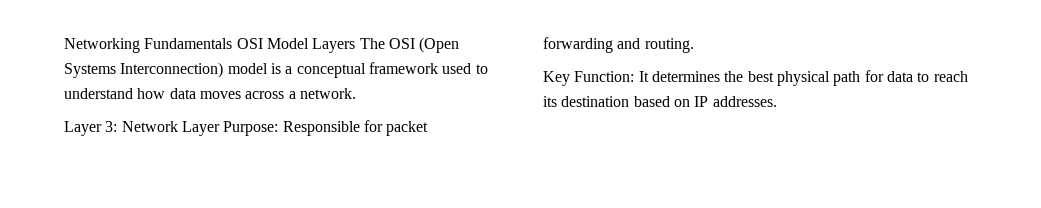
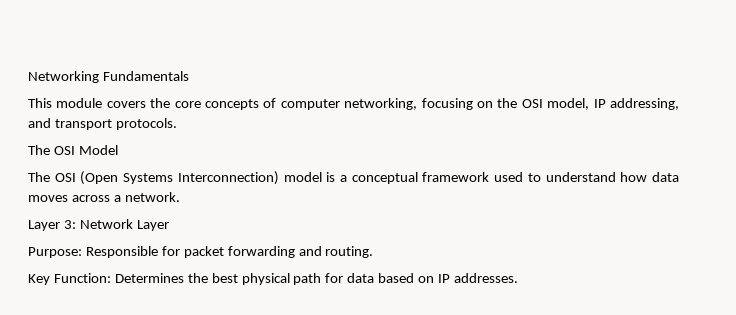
- Networking Fundamentals OSI Model Layers The OSI (Open Systems Interconnection) model is a conceptual framework used to understand how data moves across a network.
+ Networking Fundamentals
+ This module covers the core concepts of computer networking, focusing on the OSI model, IP addressing, and transport protocols.
+ The OSI Model
+ The OSI (Open Systems Interconnection) model is a conceptual framework used to understand how data moves across a network.
- Layer 3: Network Layer Purpose: Responsible for packet forwarding and routing.
+ Layer 3: Network Layer
+ Purpose: Responsible for packet forwarding and routing.
- Key Function: It determines the best physical path for data to reach its destination based on IP addresses.
+ Key Function: Determines the best physical path for data based on IP addresses.

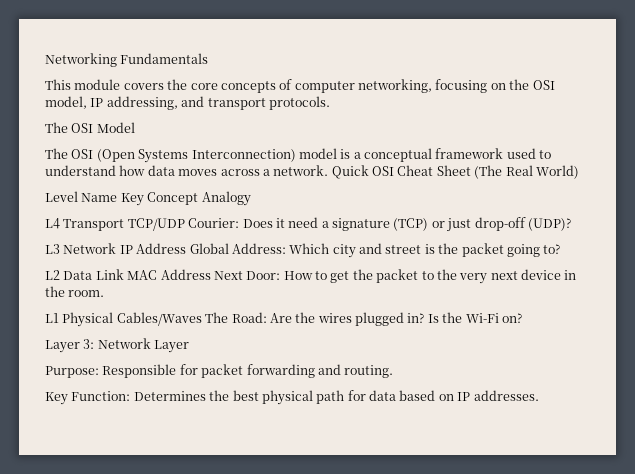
+ Quick OSI Cheat Sheet (The Real World)
+ Level Name Key Concept Analogy
+ L4 Transport TCP/UDP Courier: Does it need a signature (TCP) or just drop-off (UDP)?
+ L3 Network IP Address Global Address: Which city and street is the packet going to?
+ L2 Data Link MAC Address Next Door: How to get the packet to the very next device in the room.
+ L1 Physical Cables/Waves The Road: Are the wires plugged in? Is the Wi-Fi on?

